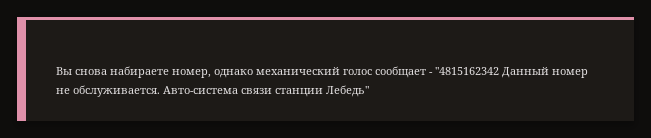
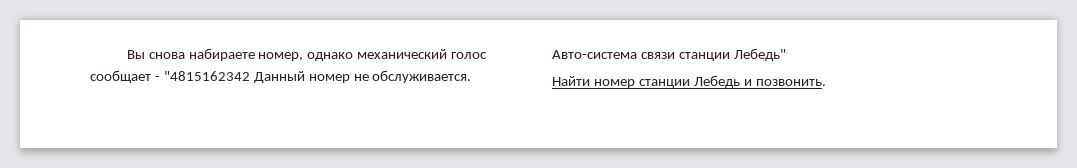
+ Найти номер станции Лебедь и позвонить.

